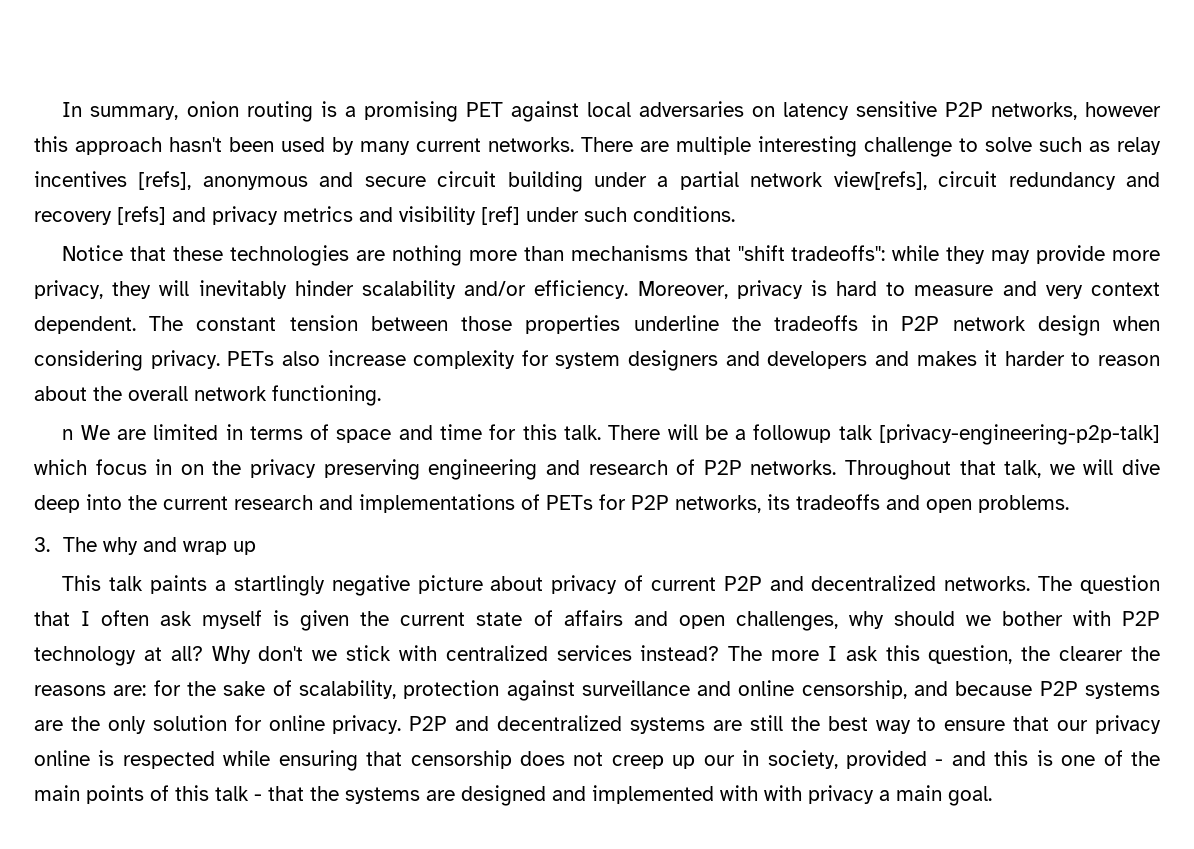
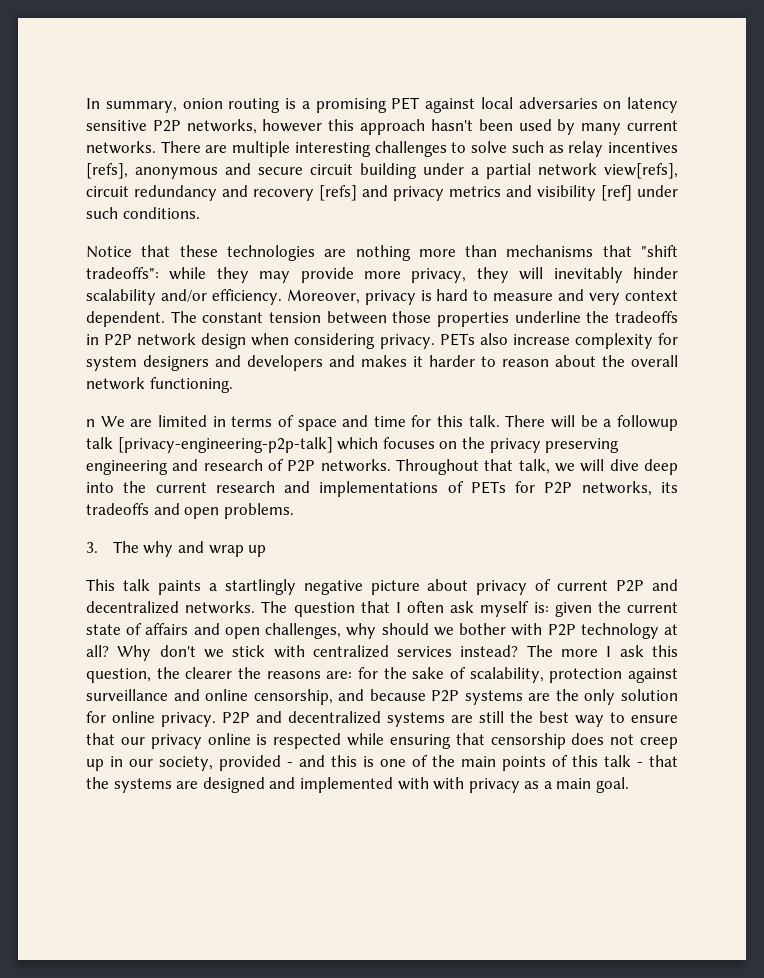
- There are multiple interesting challenge to solve such as relay incentives [refs], anonymous and secure circuit building under a partial network view[refs], circuit redundancy and recovery [refs] and privacy metrics and visibility [ref] under such conditions.
+ There are multiple interesting challenges to solve such as relay incentives [refs], anonymous and secure circuit building under a partial network view[refs], circuit redundancy and recovery [refs] and privacy metrics and visibility [ref] under such conditions.
- There will be a followup talk [privacy-engineering-p2p-talk] which focus in on the privacy preserving engineering and research of P2P networks.
+ There will be a followup talk [privacy-engineering-p2p-talk] which focuses on the privacy preserving engineering and research of P2P networks.
- The question that I often ask myself is given the current state of affairs and open challenges, why should we bother with P2P technology at all?
+ The question that I often ask myself is: given the current state of affairs and open challenges, why should we bother with P2P technology at all?
- P2P and decentralized systems are still the best way to ensure that our privacy online is respected while ensuring that censorship does not creep up our in society, provided - and this is one of the main points of this talk - that the systems are designed and implemented with with privacy a main goal.
+ P2P and decentralized systems are still the best way to ensure that our privacy online is respected while ensuring that censorship does not creep up in our society, provided - and this is one of the main points of this talk - that the systems are designed and implemented with with privacy as a main goal.

